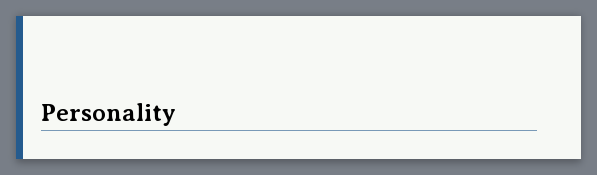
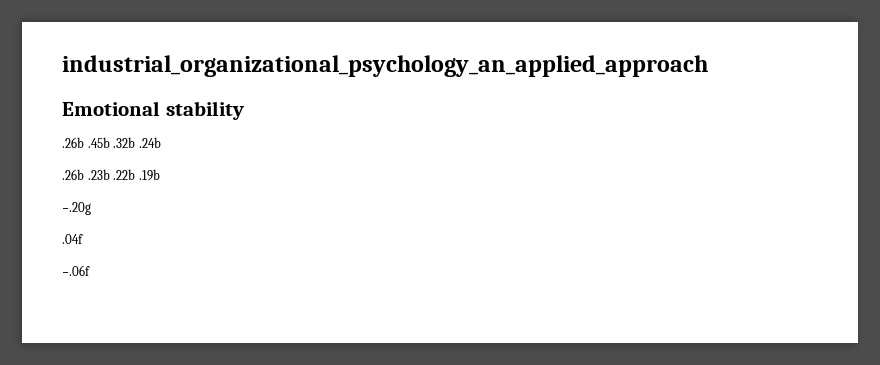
- Personality
+ industrial_organizational_psychology_an_applied_approach
+ Emotional stability
+ .26b .45b .32b .24b
+ .26b .23b .22b .19b
+ −.20g
+ .04f
+ −.06f

